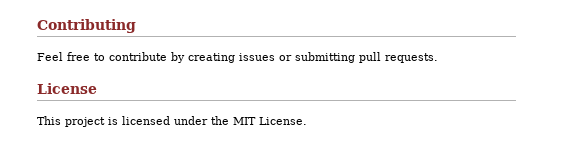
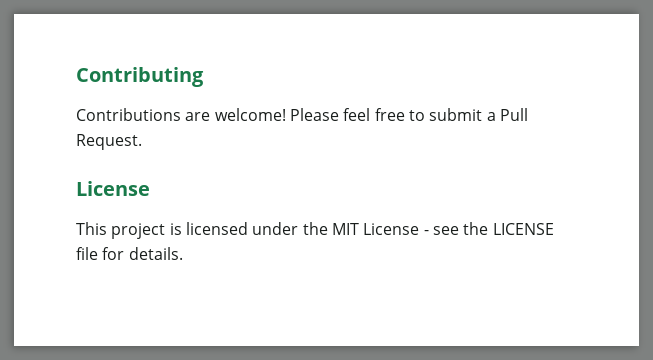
- Feel free to contribute by creating issues or submitting pull requests.
+ Contributions are welcome! Please feel free to submit a Pull Request.
- This project is licensed under the MIT License.
+ This project is licensed under the MIT License - see the LICENSE file for details.

